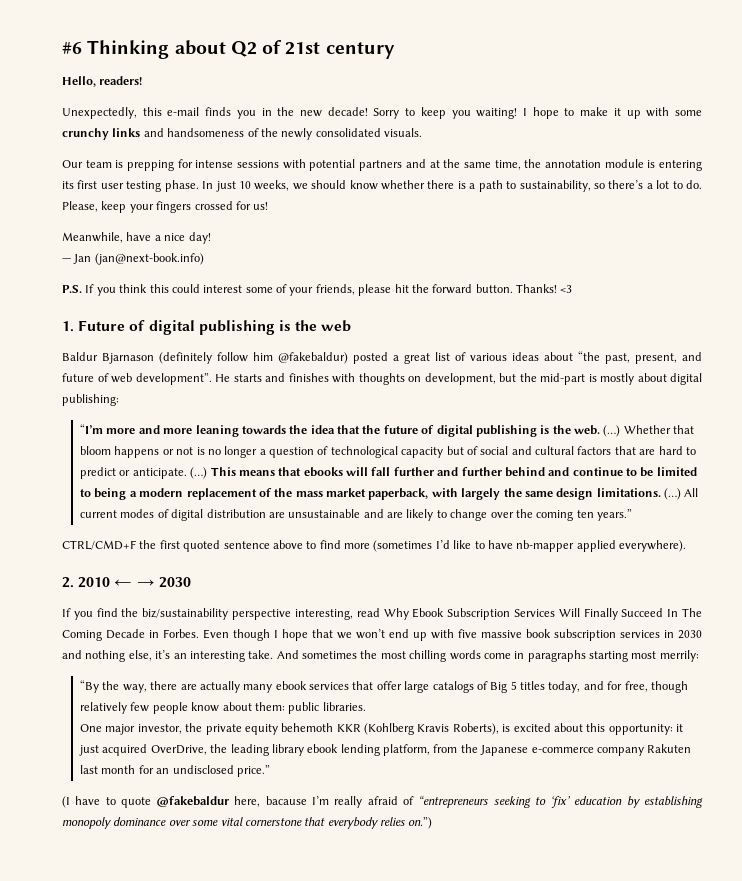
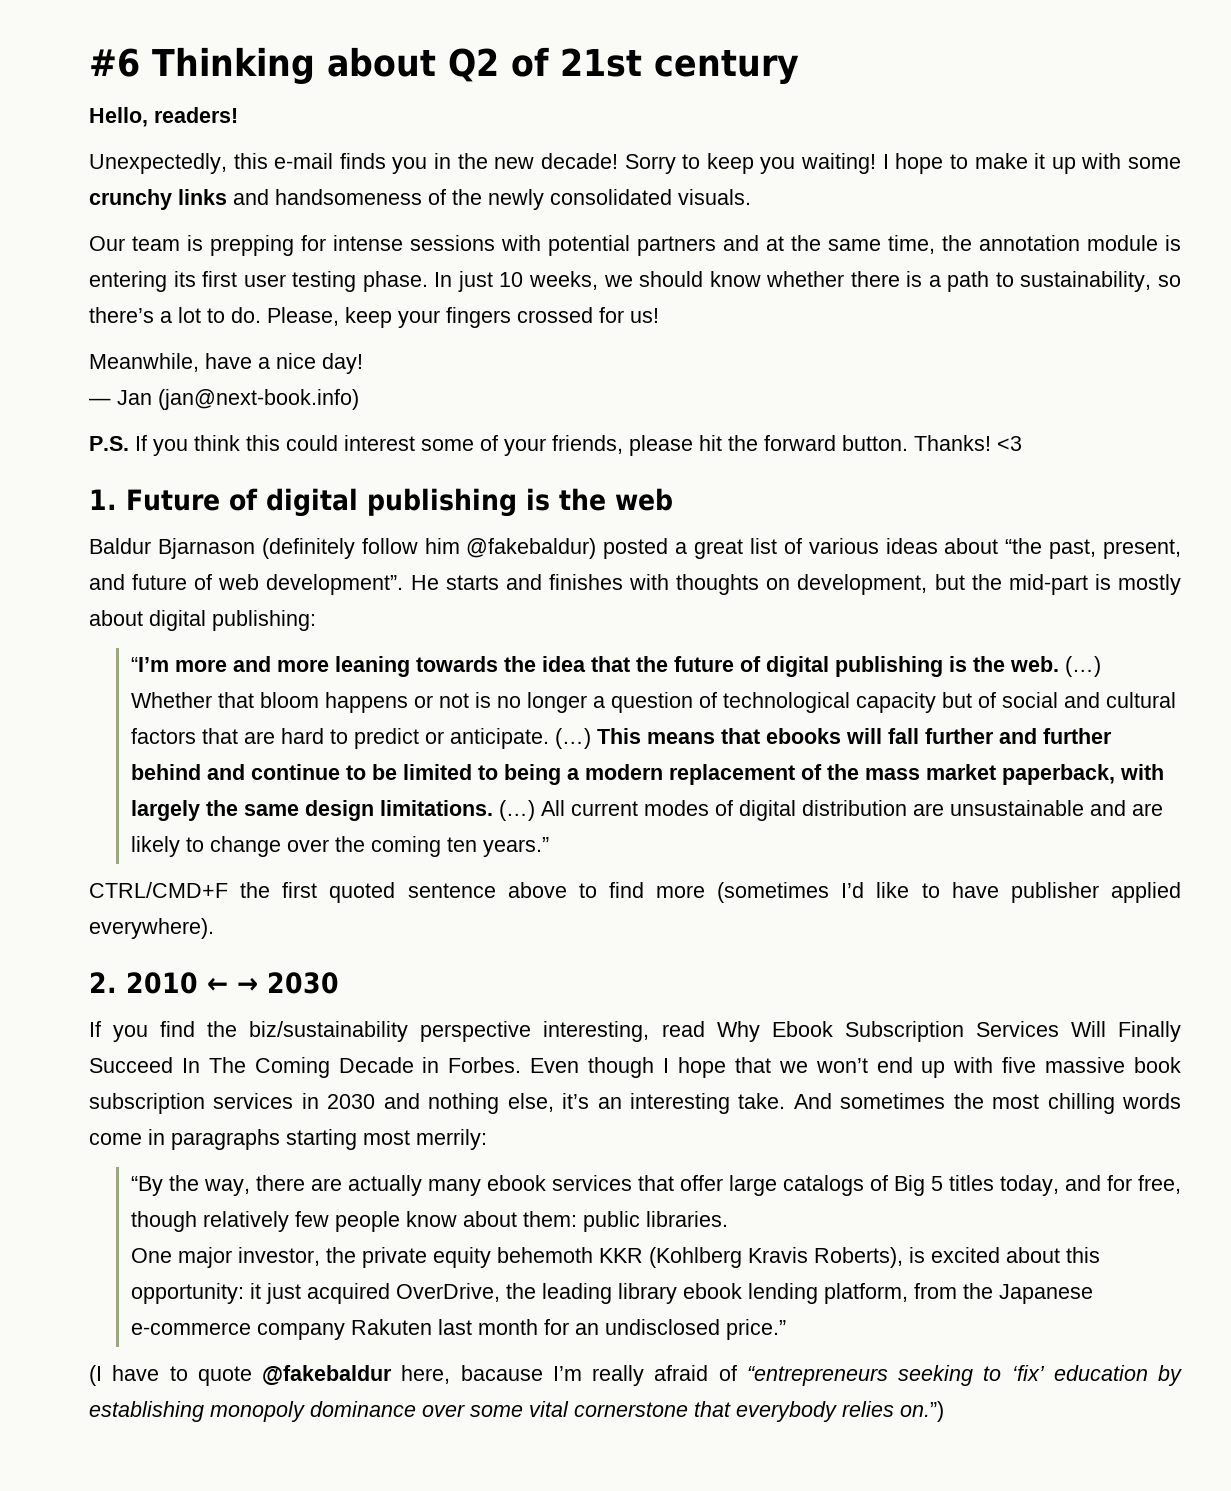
- CTRL/CMD+F the first quoted sentence above to find more (sometimes I’d like to have nb-mapper applied everywhere).
+ CTRL/CMD+F the first quoted sentence above to find more (sometimes I’d like to have publisher applied everywhere).

